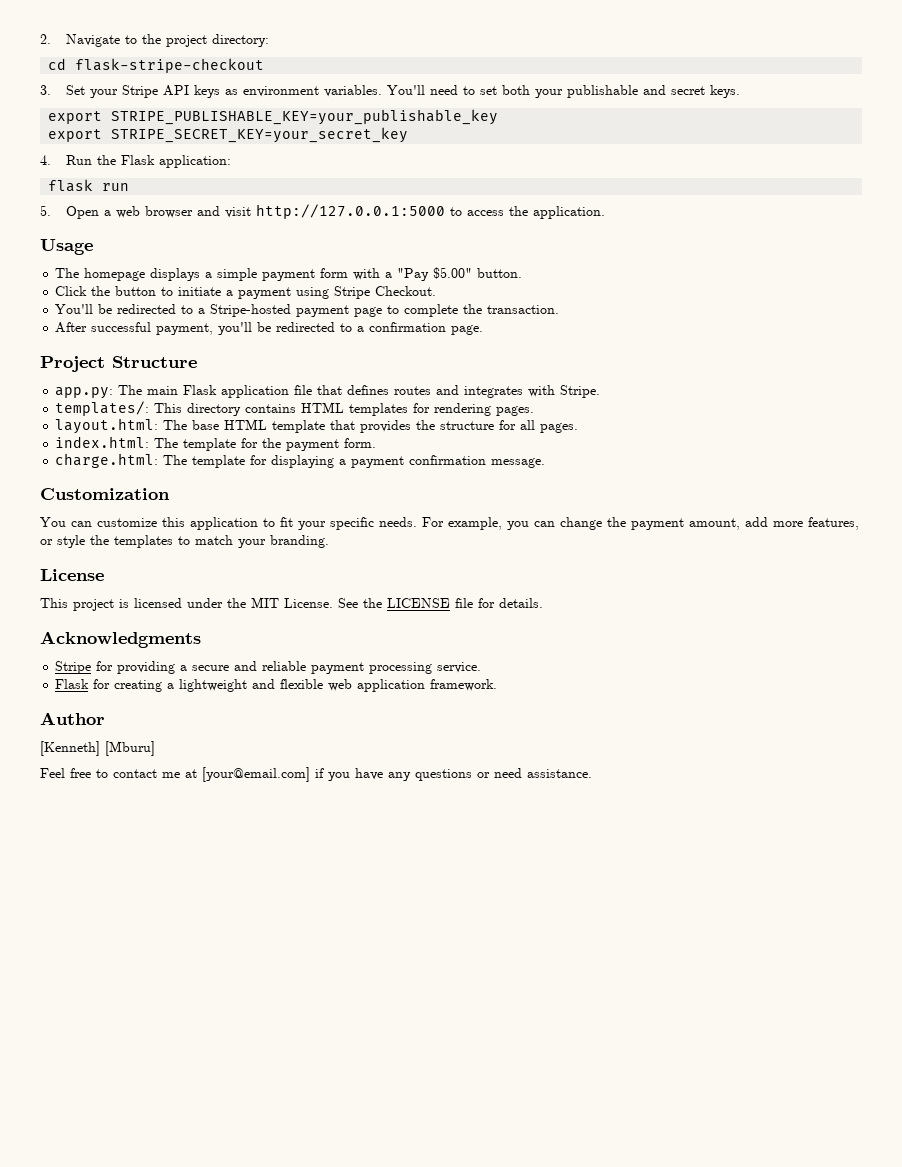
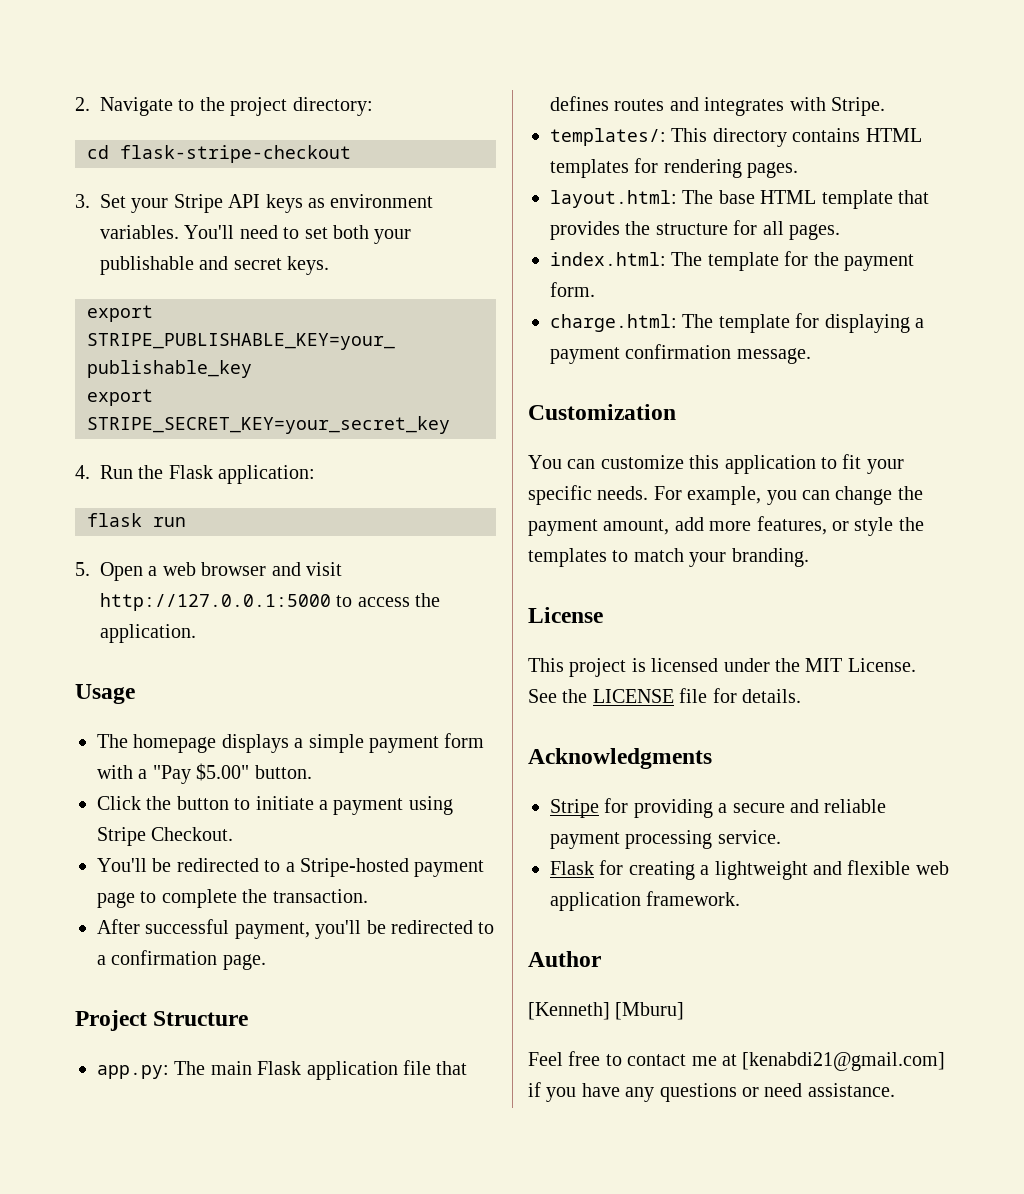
- Feel free to contact me at [your@email.com] if you have any questions or need assistance.
+ Feel free to contact me at [kenabdi21@gmail.com] if you have any questions or need assistance.

